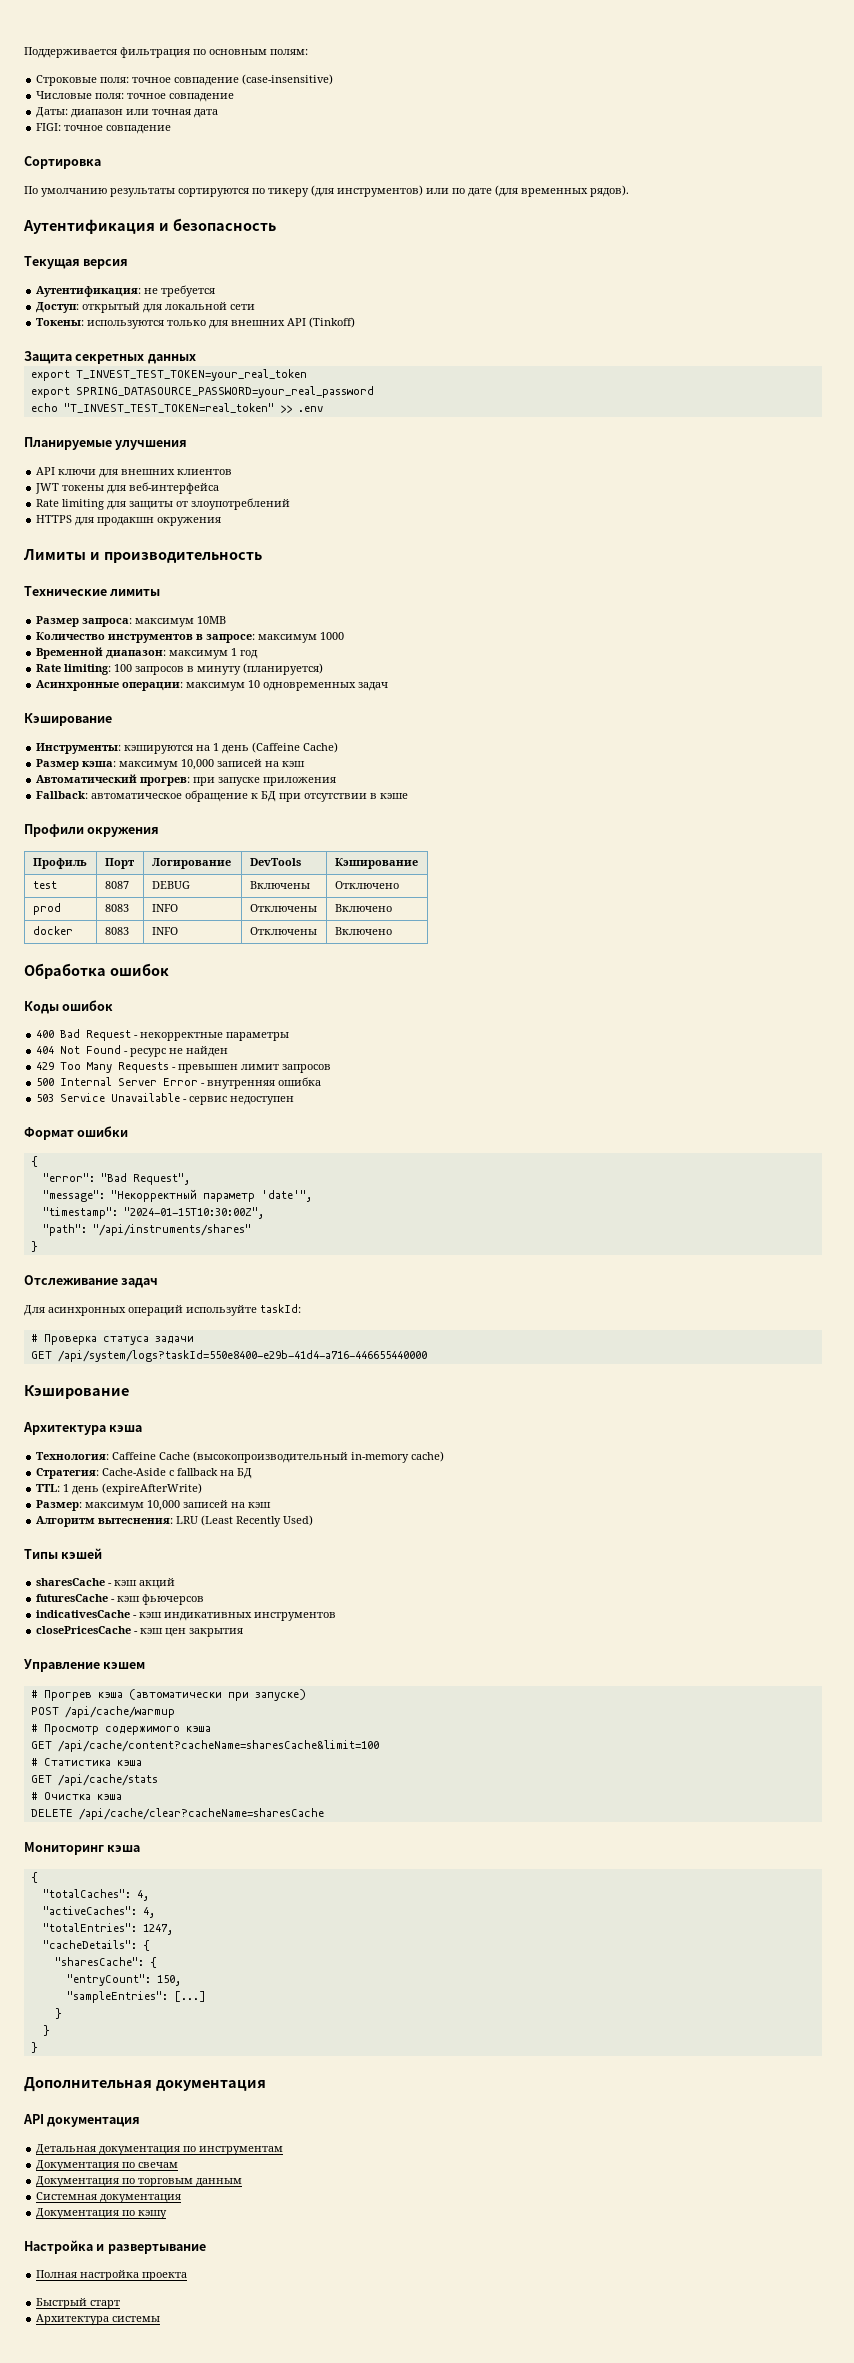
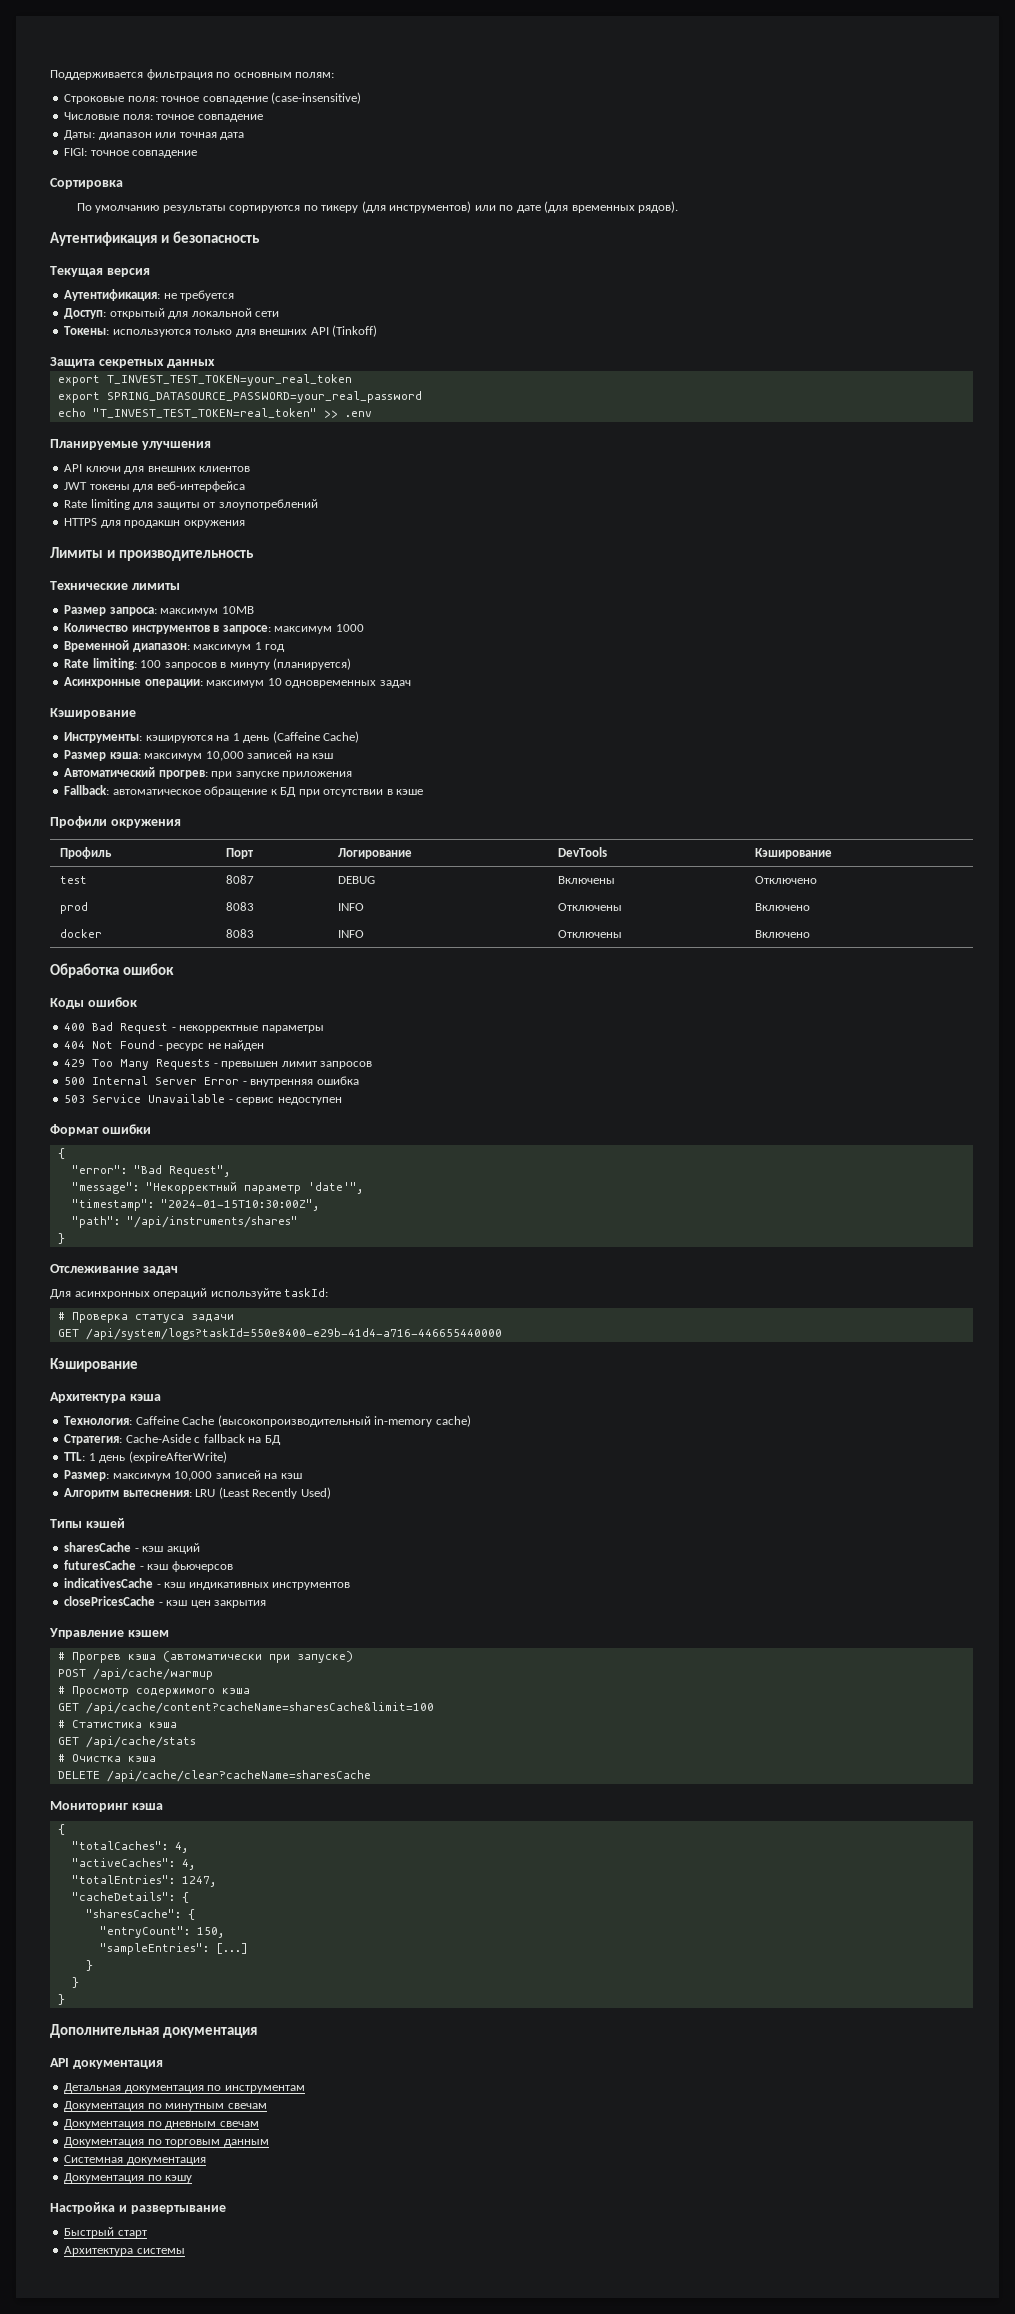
- Документация по свечам
+ Документация по минутным свечам
+ Документация по дневным свечам
- Полная настройка проекта

